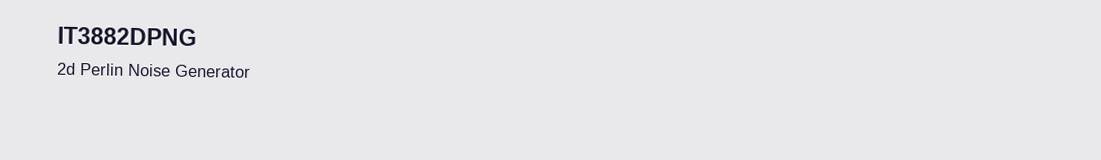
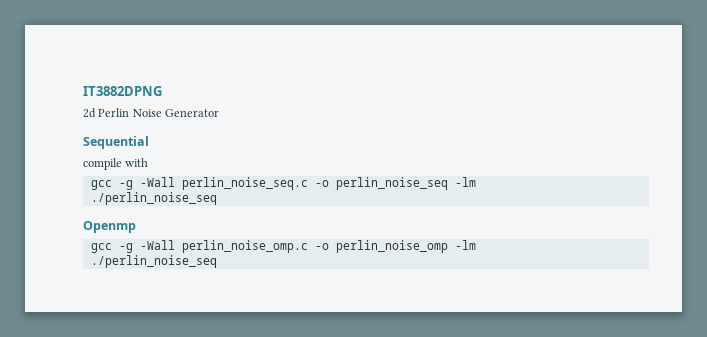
+ Sequential
+ compile with
+ gcc -g -Wall perlin_noise_seq.c -o perlin_noise_seq -lm
+ ./perlin_noise_seq
+ Openmp
+ gcc -g -Wall perlin_noise_omp.c -o perlin_noise_omp -lm
+ ./perlin_noise_seq

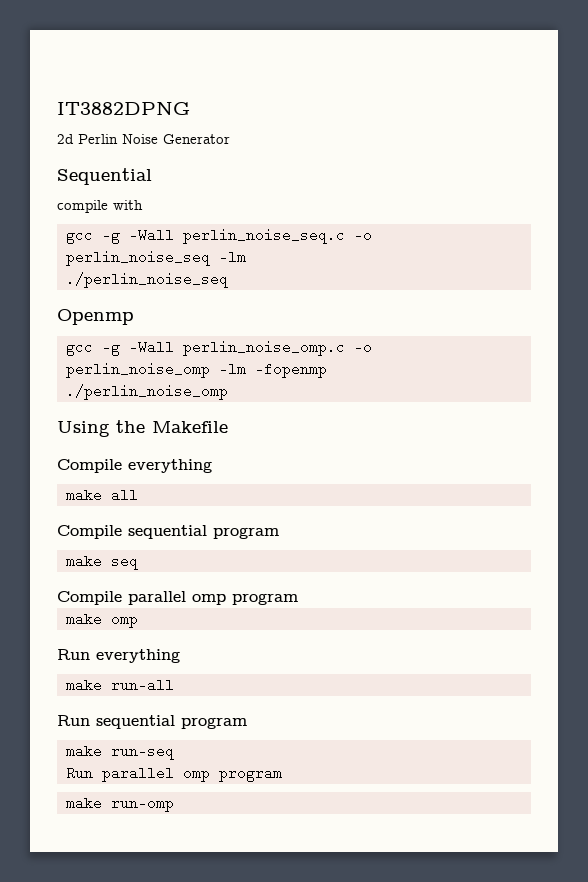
- gcc -g -Wall perlin_noise_omp.c -o perlin_noise_omp -lm
- ./perlin_noise_seq
+ gcc -g -Wall perlin_noise_omp.c -o perlin_noise_omp -lm -fopenmp
+ ./perlin_noise_omp
+ Using the Makefile
+ Compile everything
+ make all
+ Compile sequential program
+ make seq
+ Compile parallel omp program
+ make omp
+ Run everything
+ make run-all
+ Run sequential program
+ make run-seq
+ Run parallel omp program
+ make run-omp

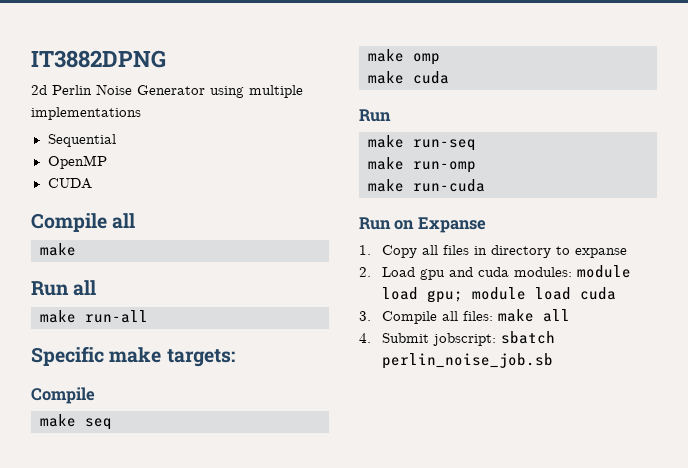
- 2d Perlin Noise Generator
+ 2d Perlin Noise Generator using multiple implementations
  Sequential
- compile with
- gcc -g -Wall perlin_noise_seq.c -o perlin_noise_seq -lm
- ./perlin_noise_seq
- Openmp
- gcc -g -Wall perlin_noise_omp.c -o perlin_noise_omp -lm -fopenmp
- ./perlin_noise_omp
- Using the Makefile
- Compile everything
- make all
- Compile sequential program
+ OpenMP
+ CUDA
+ Compile all
+ make
+ Run all
+ make run-all
+ Specific make targets:
+ Compile
- Compile parallel omp program
- Run everything
- make run-all
- Run sequential program
+ make cuda
+ Run
- Run parallel omp program
  make run-omp
+ make run-cuda
+ Run on Expanse
+ 1. Copy all files in directory to expanse
+ 2. Load gpu and cuda modules: module load gpu; module load cuda
+ 3. Compile all files: make all
+ 4. Submit jobscript: sbatch perlin_noise_job.sb

